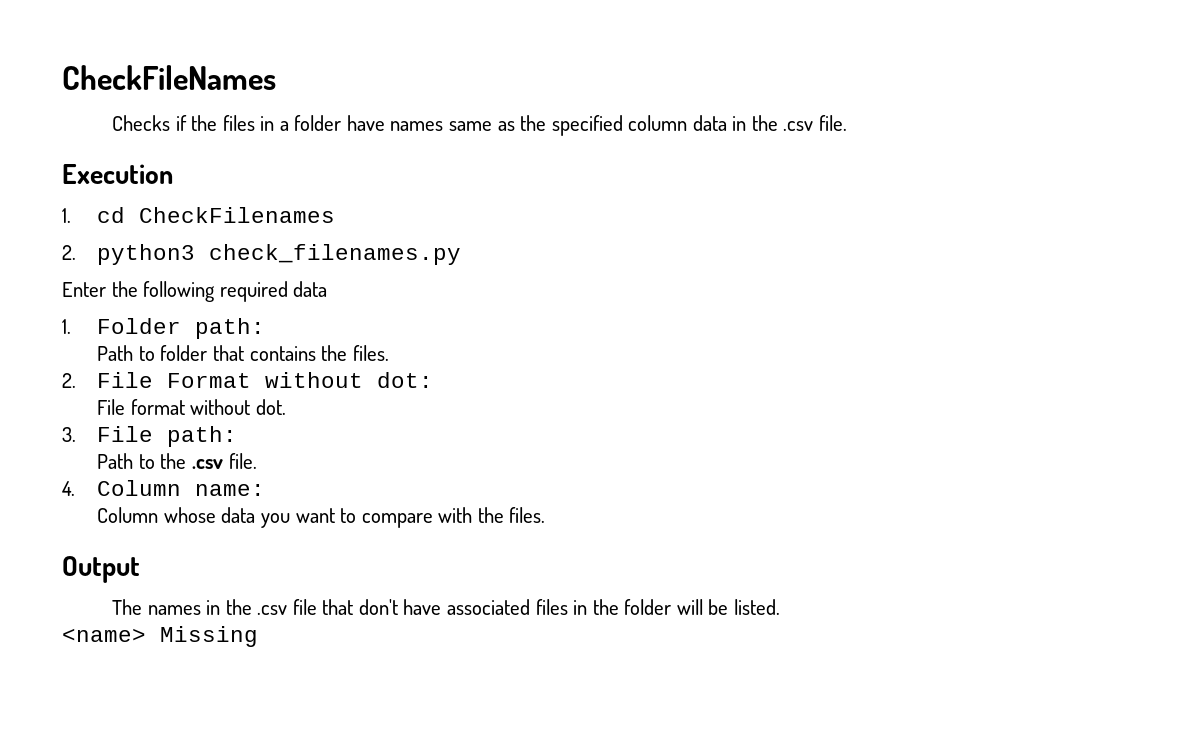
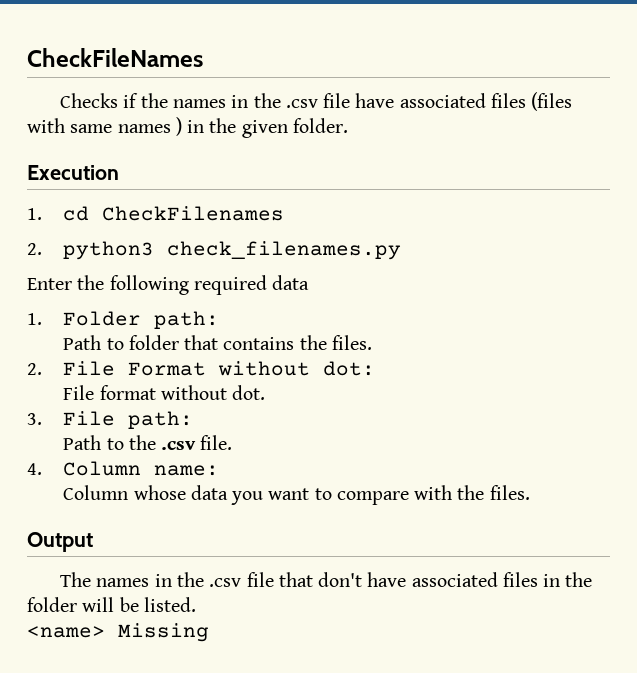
- Checks if the files in a folder have names same as the specified column data in the .csv file.
+ Checks if the names in the .csv file have associated files (files with same names ) in the given folder.

